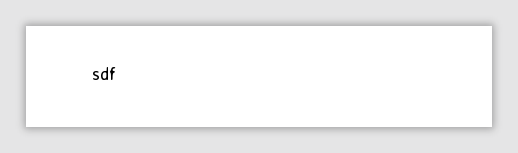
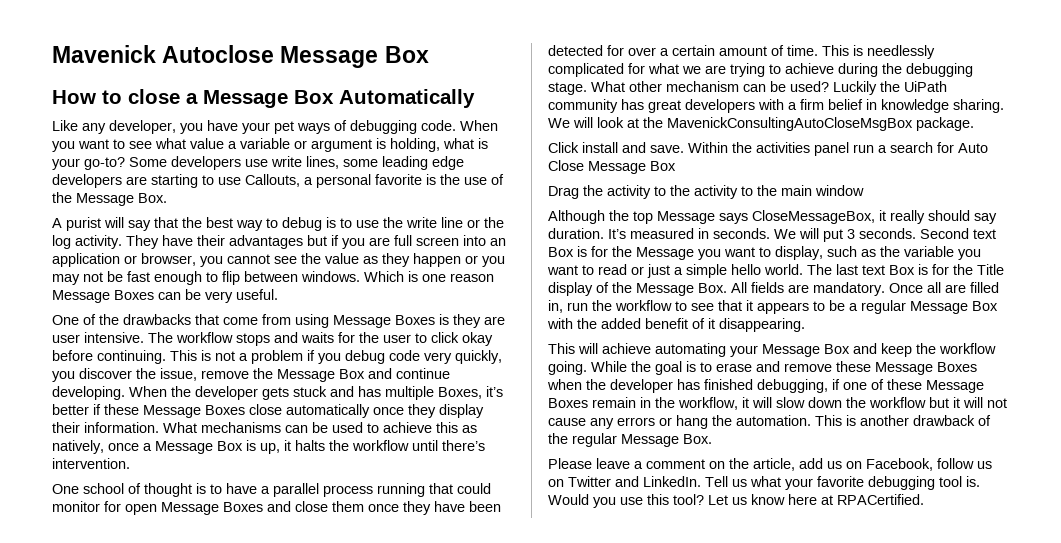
- sdf
+ Mavenick Autoclose Message Box
+ How to close a Message Box Automatically
+ Like any developer, you have your pet ways of debugging code. When you want to see what value a variable or argument is holding, what is your go-to? Some developers use write lines, some leading edge developers are starting to use Callouts, a personal favorite is the use of the Message Box.
+ A purist will say that the best way to debug is to use the write line or the log activity. They have their advantages but if you are full screen into an application or browser, you cannot see the value as they happen or you may not be fast enough to flip between windows. Which is one reason Message Boxes can be very useful.
+ One of the drawbacks that come from using Message Boxes is they are user intensive. The workflow stops and waits for the user to click okay before continuing. This is not a problem if you debug code very quickly, you discover the issue, remove the Message Box and continue developing. When the developer gets stuck and has multiple Boxes, it’s better if these Message Boxes close automatically once they display their information. What mechanisms can be used to achieve this as natively, once a Message Box is up, it halts the workflow until there’s intervention.
+ One school of thought is to have a parallel process running that could monitor for open Message Boxes and close them once they have been detected for over a certain amount of time. This is needlessly complicated for what we are trying to achieve during the debugging stage. What other mechanism can be used? Luckily the UiPath community has great developers with a firm belief in knowledge sharing. We will look at the MavenickConsultingAutoCloseMsgBox package.
+ Click install and save. Within the activities panel run a search for Auto Close Message Box
+ Drag the activity to the activity to the main window
+ Although the top Message says CloseMessageBox, it really should say duration. It’s measured in seconds. We will put 3 seconds. Second text Box is for the Message you want to display, such as the variable you want to read or just a simple hello world. The last text Box is for the Title display of the Message Box. All fields are mandatory. Once all are filled in, run the workflow to see that it appears to be a regular Message Box with the added benefit of it disappearing.
+ This will achieve automating your Message Box and keep the workflow going. While the goal is to erase and remove these Message Boxes when the developer has finished debugging, if one of these Message Boxes remain in the workflow, it will slow down the workflow but it will not cause any errors or hang the automation. This is another drawback of the regular Message Box.
+ Please leave a comment on the article, add us on Facebook, follow us on Twitter and LinkedIn. Tell us what your favorite debugging tool is. Would you use this tool? Let us know here at RPACertified.

